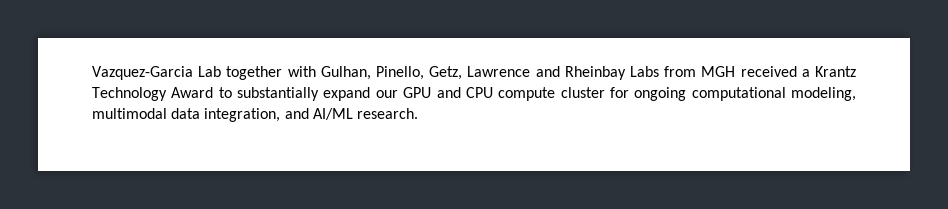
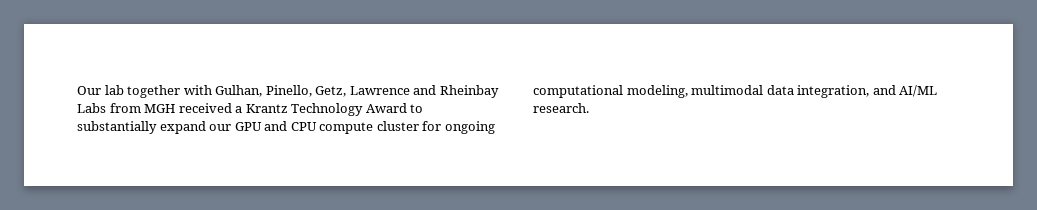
- Vazquez-Garcia Lab together with Gulhan, Pinello, Getz, Lawrence and Rheinbay Labs from MGH received a Krantz Technology Award to substantially expand our GPU and CPU compute cluster for ongoing computational modeling, multimodal data integration, and AI/ML research.
+ Our lab together with Gulhan, Pinello, Getz, Lawrence and Rheinbay Labs from MGH received a Krantz Technology Award to substantially expand our GPU and CPU compute cluster for ongoing computational modeling, multimodal data integration, and AI/ML research.

